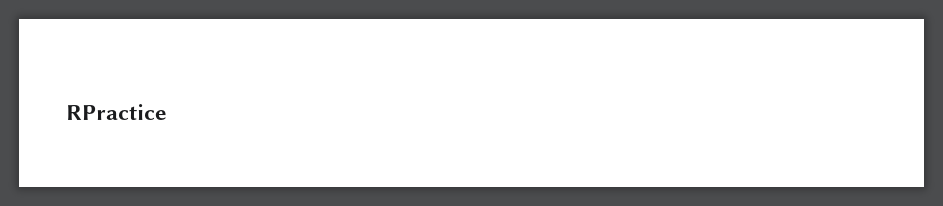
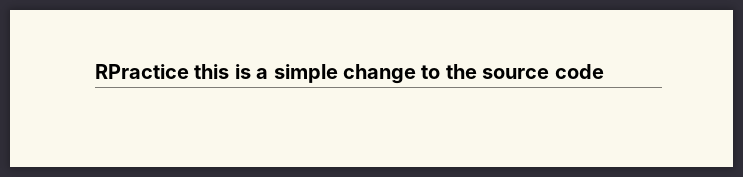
- RPractice
+ RPractice this is a simple change to the source code

